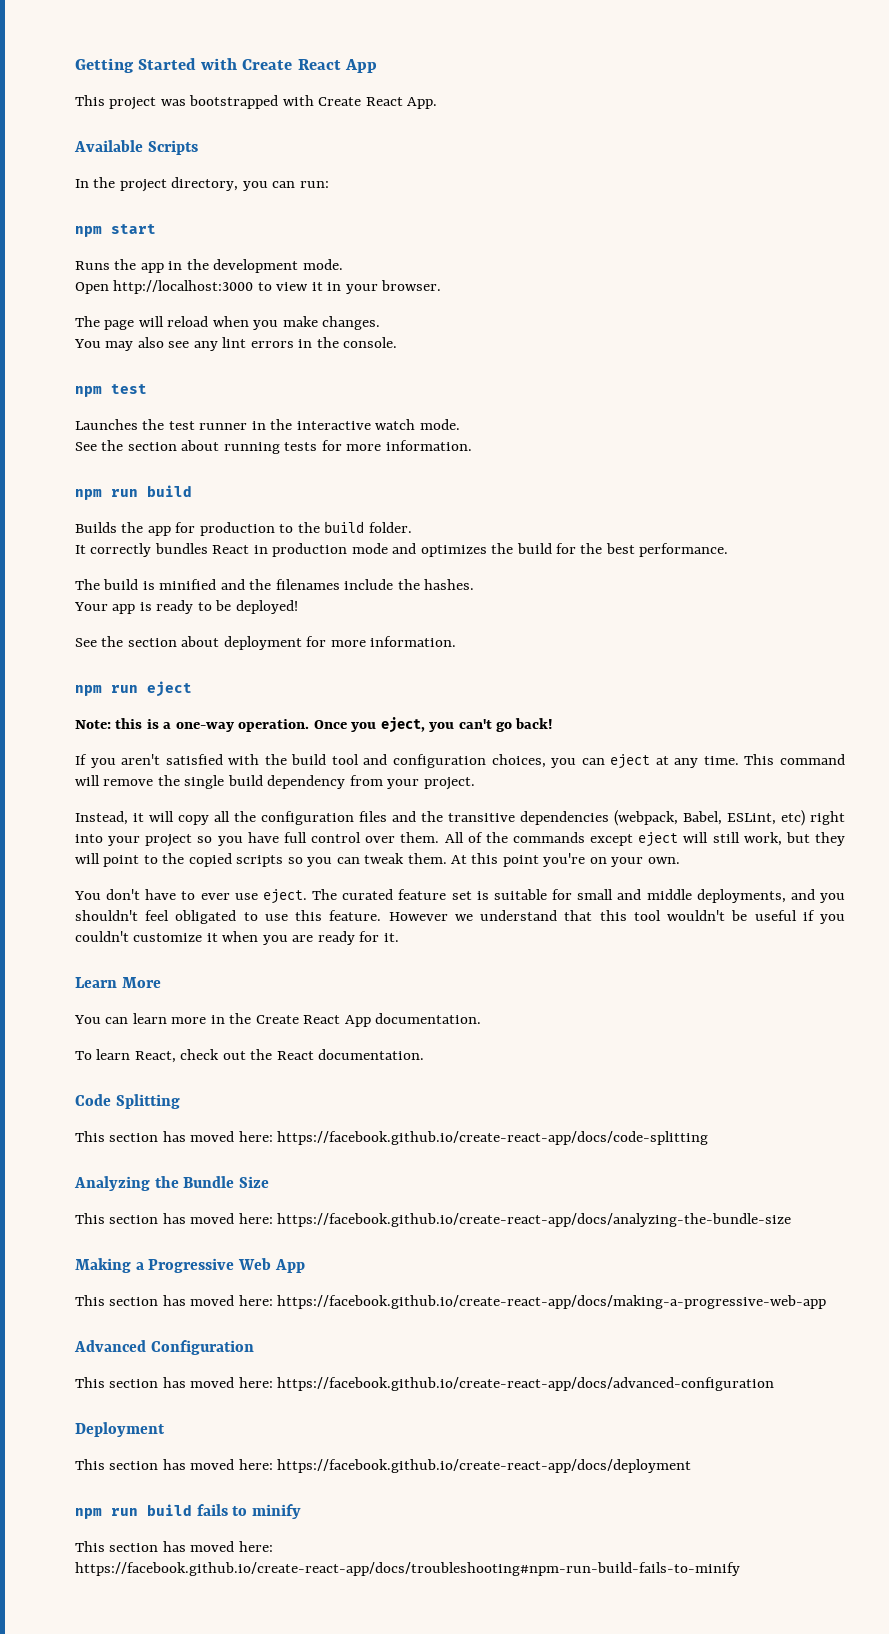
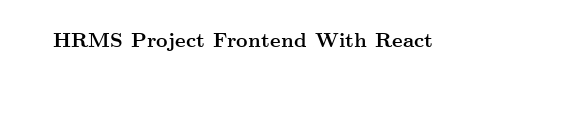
- Getting Started with Create React App
- This project was bootstrapped with Create React App.
- Available Scripts
- In the project directory, you can run:
- npm start
- Runs the app in the development mode.
- Open http://localhost:3000 to view it in your browser.
- The page will reload when you make changes.
- You may also see any lint errors in the console.
- npm test
- Launches the test runner in the interactive watch mode.
- See the section about running tests for more information.
- npm run build
- Builds the app for production to the build folder.
- It correctly bundles React in production mode and optimizes the build for the best performance.
- The build is minified and the filenames include the hashes.
- Your app is ready to be deployed!
- See the section about deployment for more information.
- npm run eject
- Note: this is a one-way operation. Once you eject, you can't go back!
- If you aren't satisfied with the build tool and configuration choices, you can eject at any time. This command will remove the single build dependency from your project.
- Instead, it will copy all the configuration files and the transitive dependencies (webpack, Babel, ESLint, etc) right into your project so you have full control over them. All of the commands except eject will still work, but they will point to the copied scripts so you can tweak them. At this point you're on your own.
- You don't have to ever use eject. The curated feature set is suitable for small and middle deployments, and you shouldn't feel obligated to use this feature. However we understand that this tool wouldn't be useful if you couldn't customize it when you are ready for it.
- Learn More
- You can learn more in the Create React App documentation.
- To learn React, check out the React documentation.
- Code Splitting
- This section has moved here: https://facebook.github.io/create-react-app/docs/code-splitting
- Analyzing the Bundle Size
- This section has moved here: https://facebook.github.io/create-react-app/docs/analyzing-the-bundle-size
- Making a Progressive Web App
- This section has moved here: https://facebook.github.io/create-react-app/docs/making-a-progressive-web-app
- Advanced Configuration
- This section has moved here: https://facebook.github.io/create-react-app/docs/advanced-configuration
- Deployment
- This section has moved here: https://facebook.github.io/create-react-app/docs/deployment
- npm run build fails to minify
- This section has moved here: https://facebook.github.io/create-react-app/docs/troubleshooting#npm-run-build-fails-to-minify
+ HRMS Project Frontend With React

